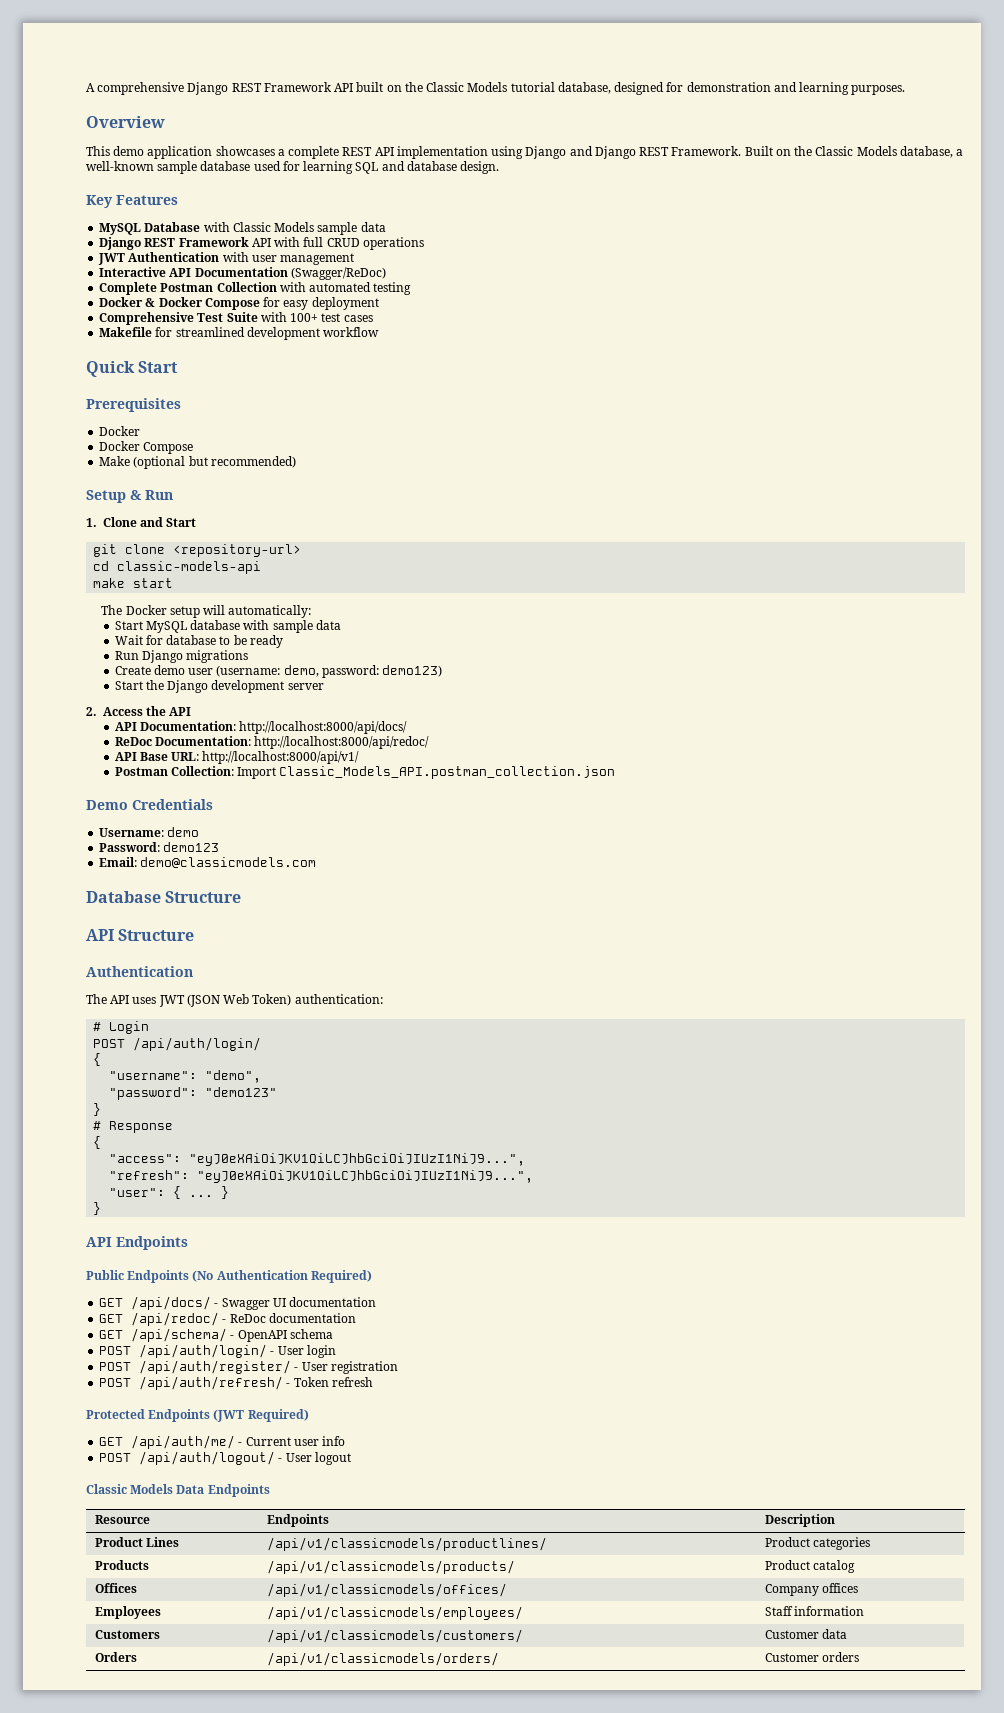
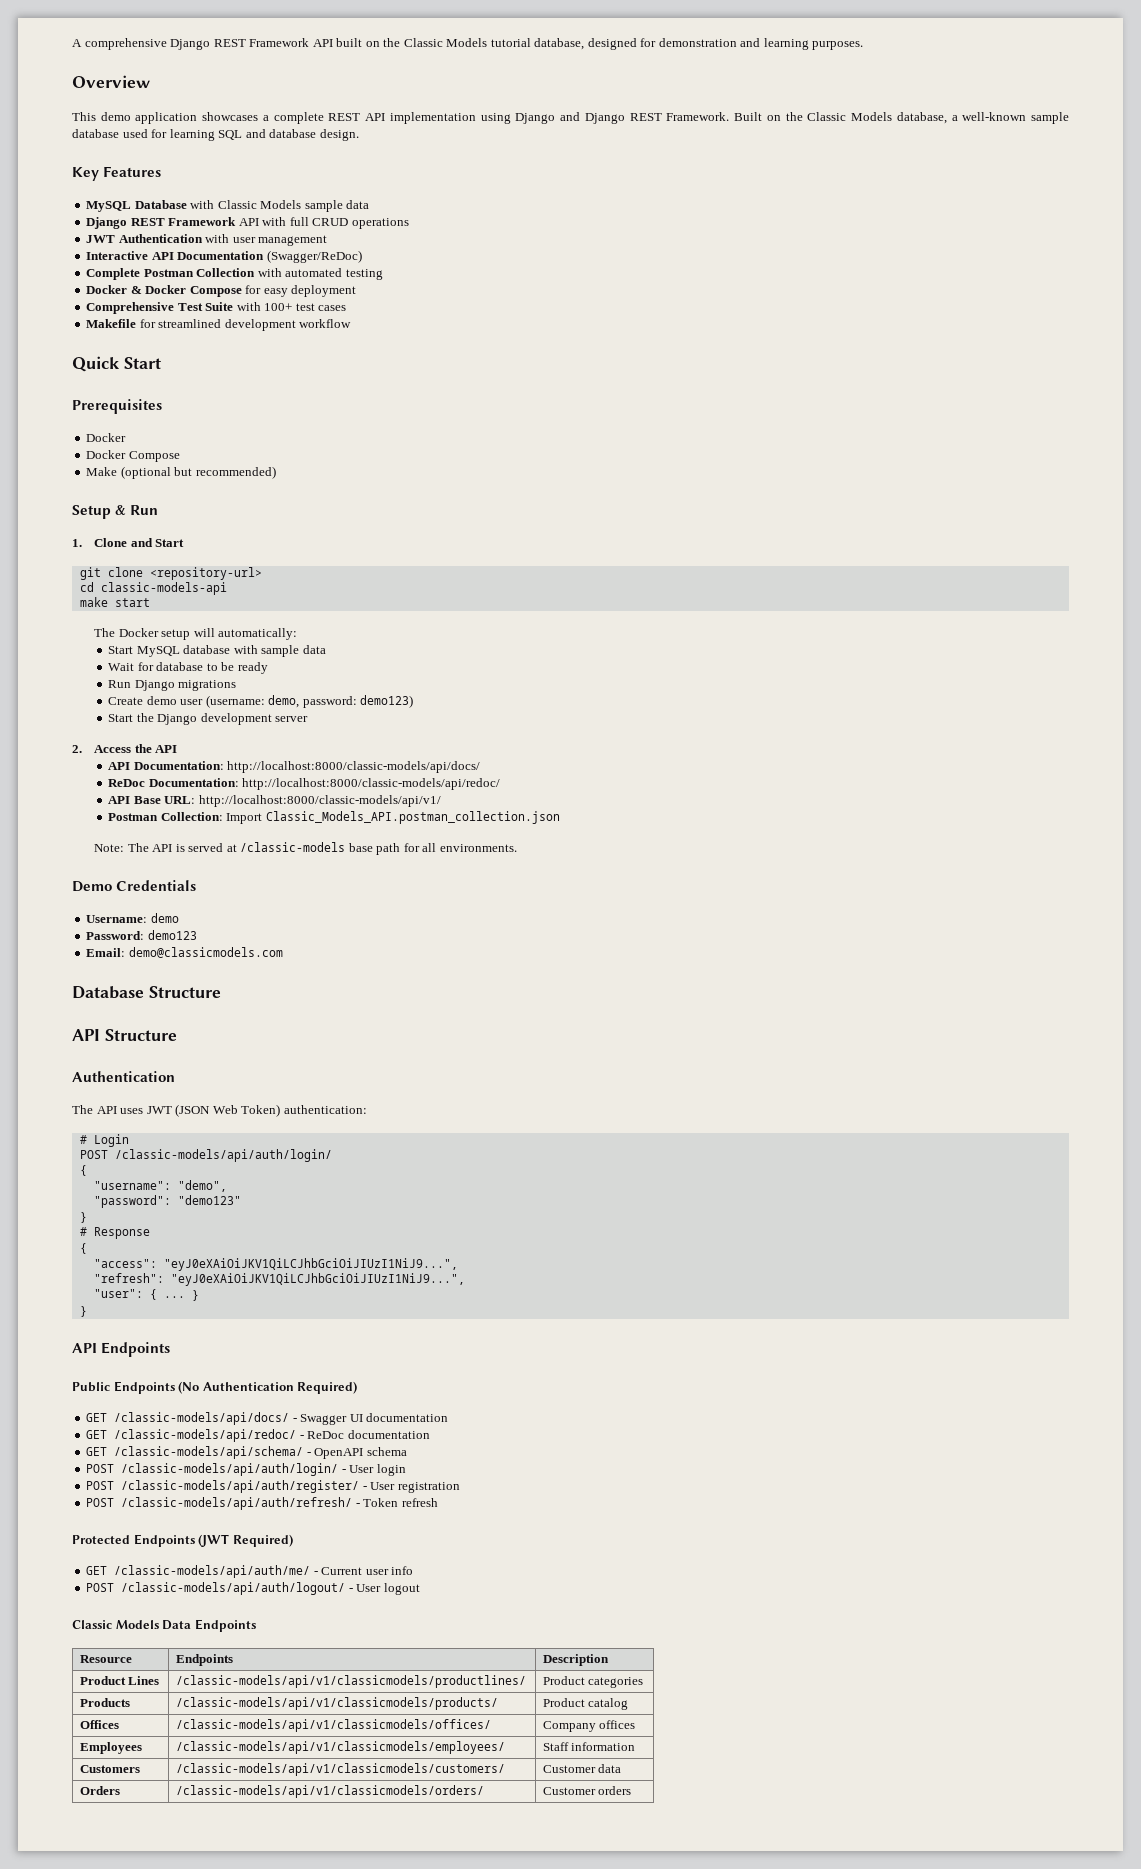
- API Documentation: http://localhost:8000/api/docs/
+ API Documentation: http://localhost:8000/classic-models/api/docs/
- ReDoc Documentation: http://localhost:8000/api/redoc/
+ ReDoc Documentation: http://localhost:8000/classic-models/api/redoc/
- API Base URL: http://localhost:8000/api/v1/
+ API Base URL: http://localhost:8000/classic-models/api/v1/
+ Note: The API is served at /classic-models base path for all environments.
  # Login
- POST /api/auth/login/
+ POST /classic-models/api/auth/login/
- GET /api/docs/ - Swagger UI documentation
+ GET /classic-models/api/docs/ - Swagger UI documentation
- GET /api/redoc/ - ReDoc documentation
+ GET /classic-models/api/redoc/ - ReDoc documentation
- GET /api/schema/ - OpenAPI schema
+ GET /classic-models/api/schema/ - OpenAPI schema
- POST /api/auth/login/ - User login
+ POST /classic-models/api/auth/login/ - User login
- POST /api/auth/register/ - User registration
+ POST /classic-models/api/auth/register/ - User registration
- POST /api/auth/refresh/ - Token refresh
+ POST /classic-models/api/auth/refresh/ - Token refresh
- GET /api/auth/me/ - Current user info
+ GET /classic-models/api/auth/me/ - Current user info
- POST /api/auth/logout/ - User logout
+ POST /classic-models/api/auth/logout/ - User logout
- Product Lines | /api/v1/classicmodels/productlines/ | Product categories
+ Product Lines | /classic-models/api/v1/classicmodels/productlines/ | Product categories
- Products | /api/v1/classicmodels/products/ | Product catalog
+ Products | /classic-models/api/v1/classicmodels/products/ | Product catalog
- Offices | /api/v1/classicmodels/offices/ | Company offices
+ Offices | /classic-models/api/v1/classicmodels/offices/ | Company offices
- Employees | /api/v1/classicmodels/employees/ | Staff information
+ Employees | /classic-models/api/v1/classicmodels/employees/ | Staff information
- Customers | /api/v1/classicmodels/customers/ | Customer data
+ Customers | /classic-models/api/v1/classicmodels/customers/ | Customer data
- Orders | /api/v1/classicmodels/orders/ | Customer orders
+ Orders | /classic-models/api/v1/classicmodels/orders/ | Customer orders

